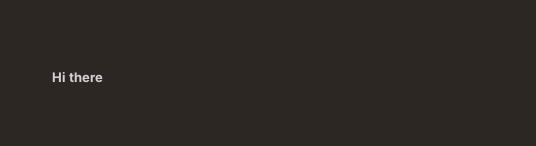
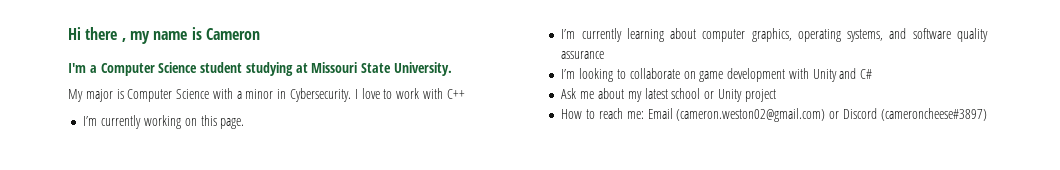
- Hi there
+ Hi there , my name is Cameron
+ I'm a Computer Science student studying at Missouri State University.
+ My major is Computer Science with a minor in Cybersecurity. I love to work with C++
+ I’m currently working on this page.
+ I’m currently learning about computer graphics, operating systems, and software quality assurance
+ I’m looking to collaborate on game development with Unity and C#
+ Ask me about my latest school or Unity project
+ How to reach me: Email (cameron.weston02@gmail.com) or Discord (cameroncheese#3897)

